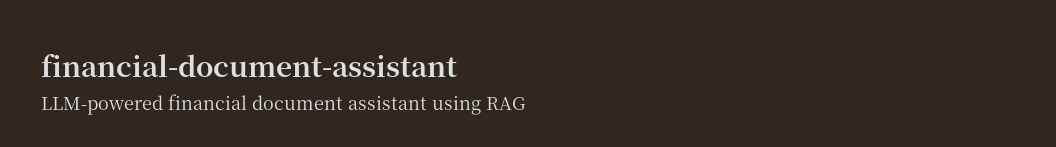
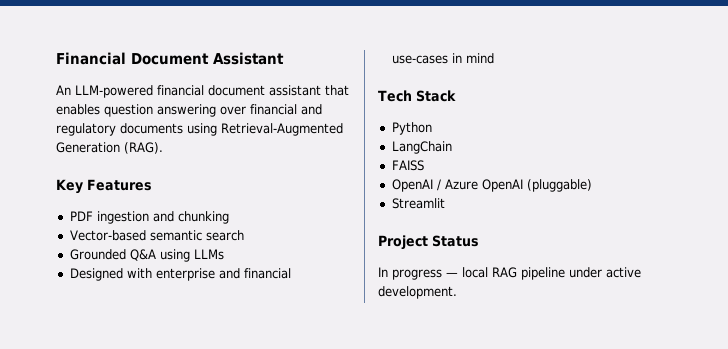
- financial-document-assistant
- LLM-powered financial document assistant using RAG
+ Financial Document Assistant
+ An LLM-powered financial document assistant that enables question answering over financial and regulatory documents using Retrieval-Augmented Generation (RAG).
+ Key Features
+ PDF ingestion and chunking
+ Vector-based semantic search
+ Grounded Q&A using LLMs
+ Designed with enterprise and financial use-cases in mind
+ Tech Stack
+ Python
+ LangChain
+ FAISS
+ OpenAI / Azure OpenAI (pluggable)
+ Streamlit
+ Project Status
+ In progress — local RAG pipeline under active development.

